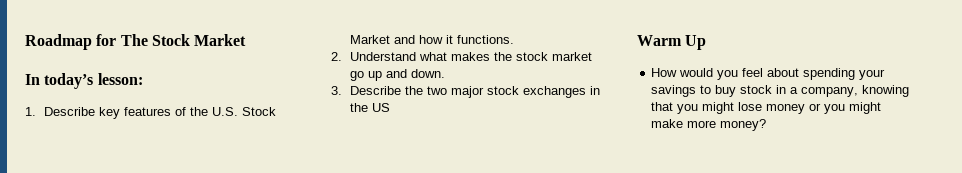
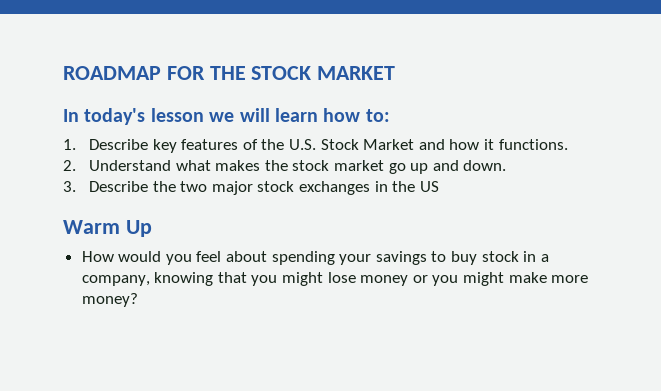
- Roadmap for The Stock Market
- In today’s lesson:
+ ROADMAP FOR THE STOCK MARKET
+ In today's lesson we will learn how to:

